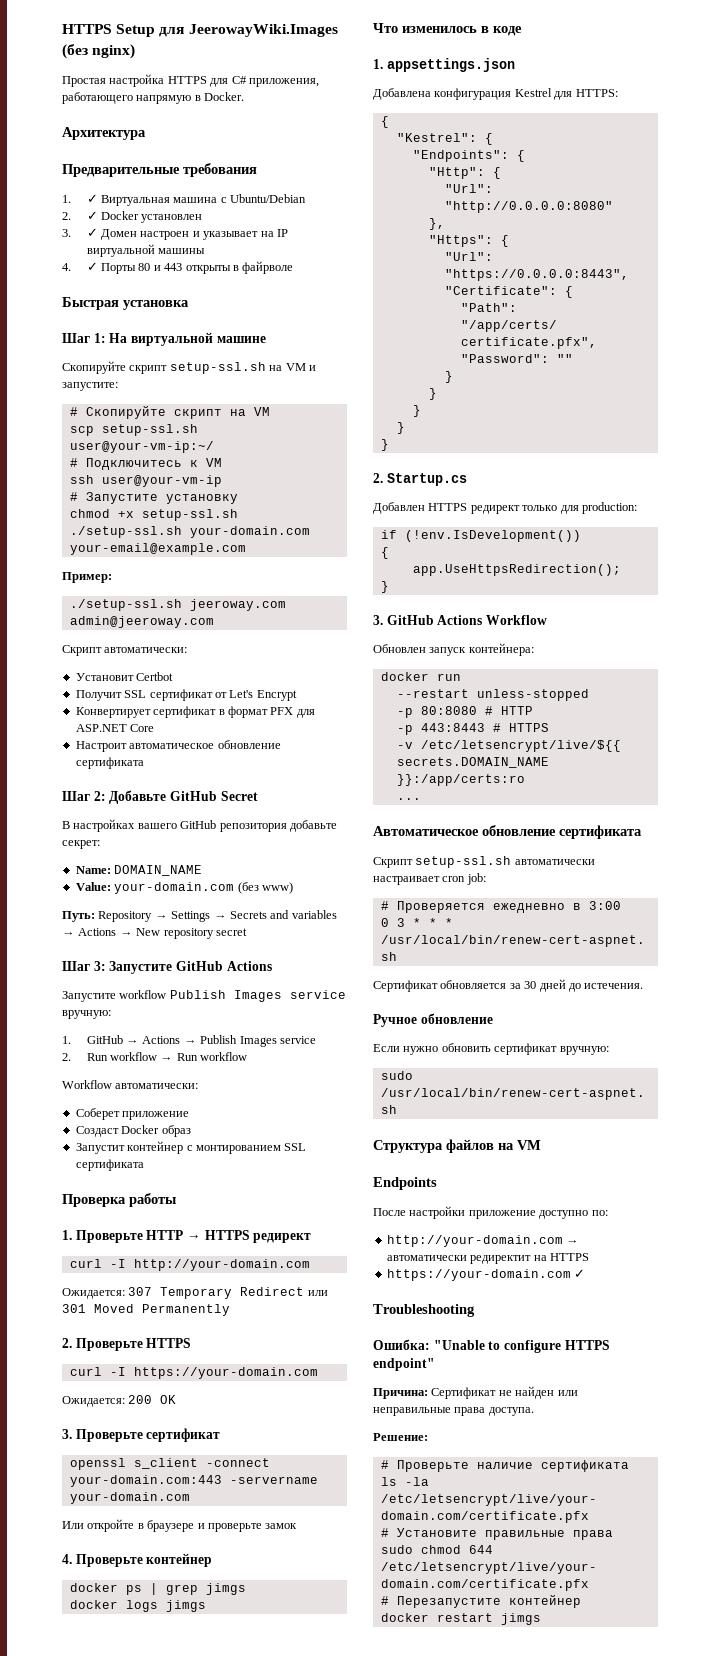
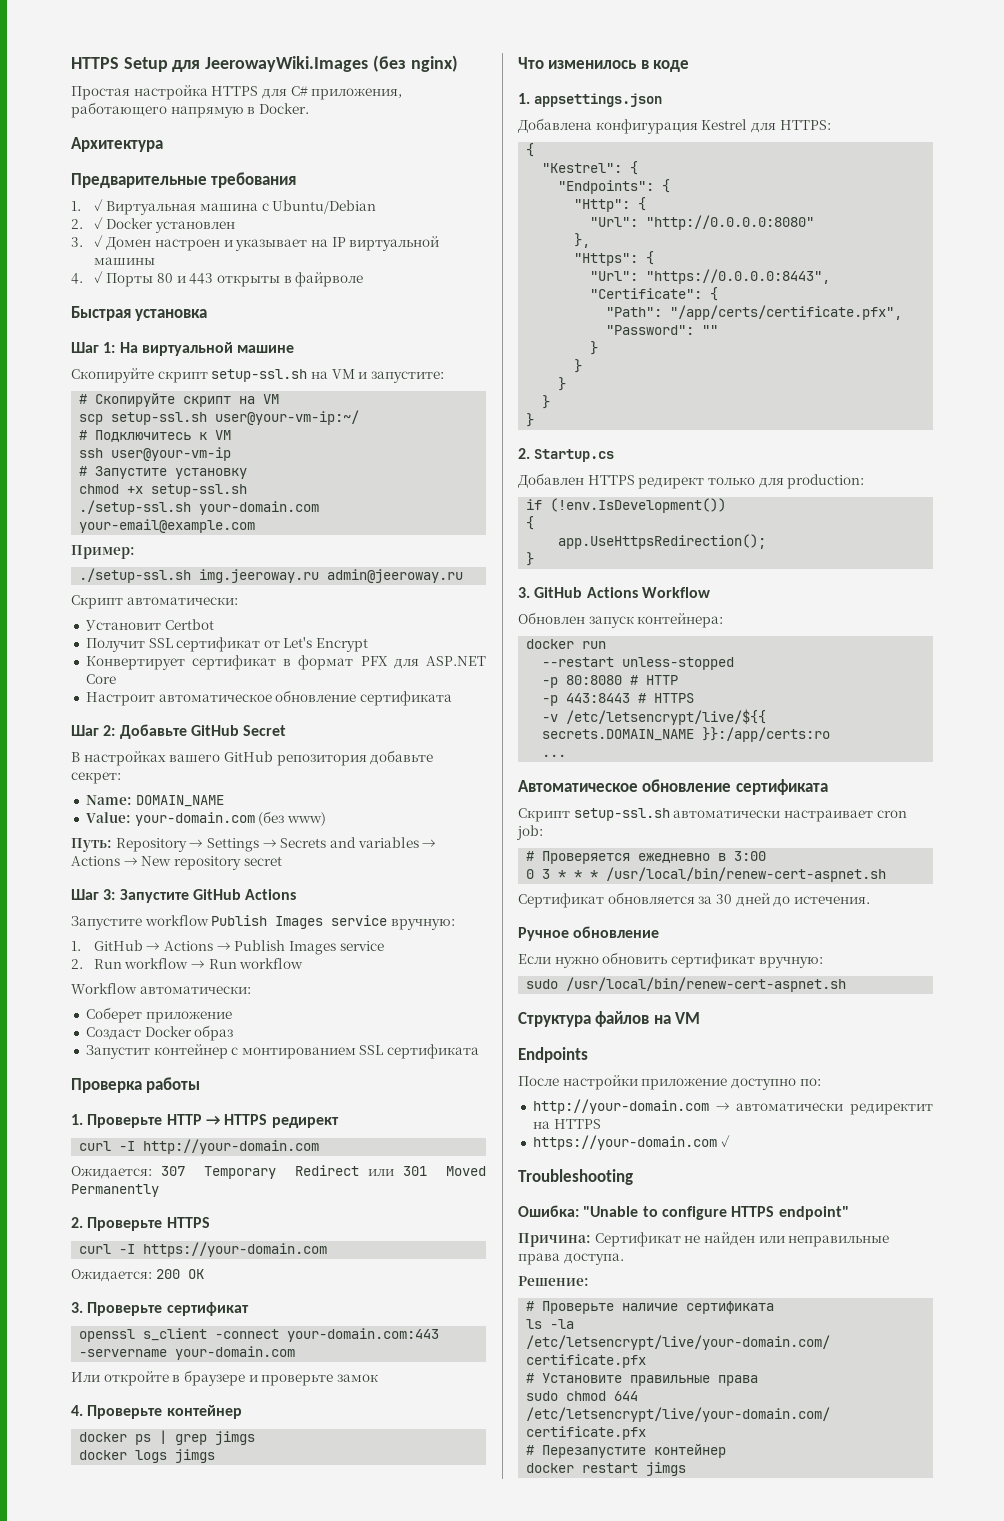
- ./setup-ssl.sh jeeroway.com admin@jeeroway.com
+ ./setup-ssl.sh img.jeeroway.ru admin@jeeroway.ru

